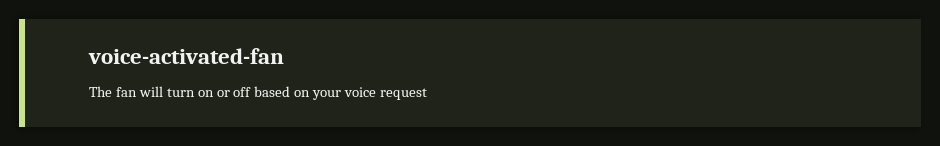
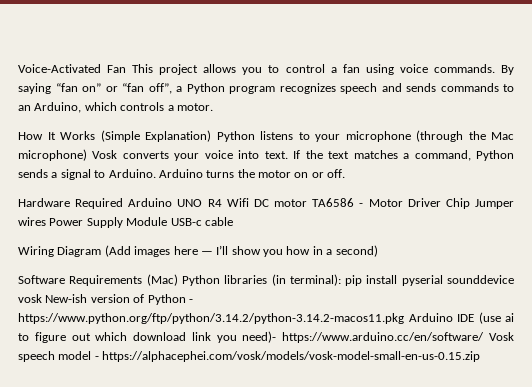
- voice-activated-fan
- The fan will turn on or off based on your voice request
+ Voice-Activated Fan This project allows you to control a fan using voice commands. By saying “fan on” or “fan off”, a Python program recognizes speech and sends commands to an Arduino, which controls a motor.
+ How It Works (Simple Explanation) Python listens to your microphone (through the Mac microphone) Vosk converts your voice into text. If the text matches a command, Python sends a signal to Arduino. Arduino turns the motor on or off.
+ Hardware Required Arduino UNO R4 Wifi DC motor TA6586 - Motor Driver Chip Jumper wires Power Supply Module USB-c cable
+ Wiring Diagram (Add images here — I’ll show you how in a second)
+ Software Requirements (Mac) Python libraries (in terminal): pip install pyserial sounddevice vosk New-ish version of Python - https://www.python.org/ftp/python/3.14.2/python-3.14.2-macos11.pkg Arduino IDE (use ai to figure out which download link you need)- https://www.arduino.cc/en/software/ Vosk speech model - https://alphacephei.com/vosk/models/vosk-model-small-en-us-0.15.zip

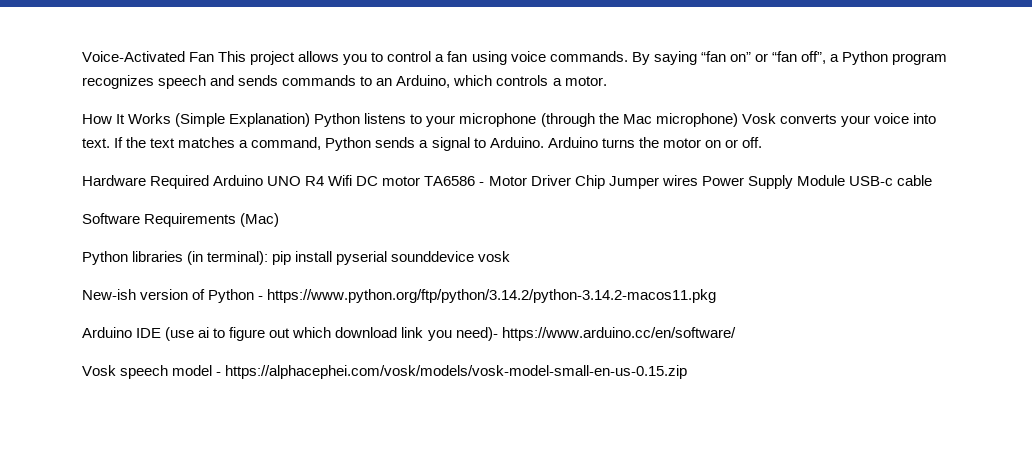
- Wiring Diagram (Add images here — I’ll show you how in a second)
- Software Requirements (Mac) Python libraries (in terminal): pip install pyserial sounddevice vosk New-ish version of Python - https://www.python.org/ftp/python/3.14.2/python-3.14.2-macos11.pkg Arduino IDE (use ai to figure out which download link you need)- https://www.arduino.cc/en/software/ Vosk speech model - https://alphacephei.com/vosk/models/vosk-model-small-en-us-0.15.zip
+ Software Requirements (Mac)
+ Python libraries (in terminal): pip install pyserial sounddevice vosk
+ New-ish version of Python - https://www.python.org/ftp/python/3.14.2/python-3.14.2-macos11.pkg
+ Arduino IDE (use ai to figure out which download link you need)- https://www.arduino.cc/en/software/
+ Vosk speech model - https://alphacephei.com/vosk/models/vosk-model-small-en-us-0.15.zip

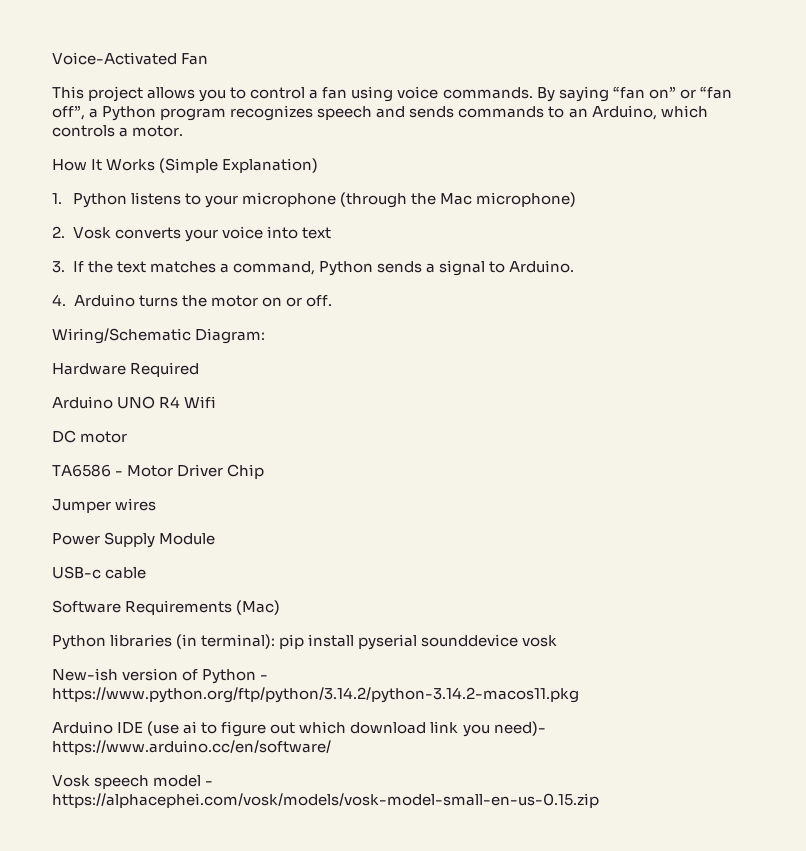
- Voice-Activated Fan This project allows you to control a fan using voice commands.
+ Voice-Activated Fan
+ This project allows you to control a fan using voice commands.
- How It Works (Simple Explanation) Python listens to your microphone (through the Mac microphone) Vosk converts your voice into text. If the text matches a command, Python sends a signal to Arduino. Arduino turns the motor on or off.
+ How It Works (Simple Explanation)
+ 1. Python listens to your microphone (through the Mac microphone)
+ 2. Vosk converts your voice into text
+ 3. If the text matches a command, Python sends a signal to Arduino.
+ 4. Arduino turns the motor on or off.
+ Wiring/Schematic Diagram:
- Hardware Required Arduino UNO R4 Wifi DC motor TA6586 - Motor Driver Chip Jumper wires Power Supply Module USB-c cable
+ Hardware Required
+ Arduino UNO R4 Wifi
+ DC motor
+ TA6586 - Motor Driver Chip
+ Jumper wires
+ Power Supply Module
+ USB-c cable

